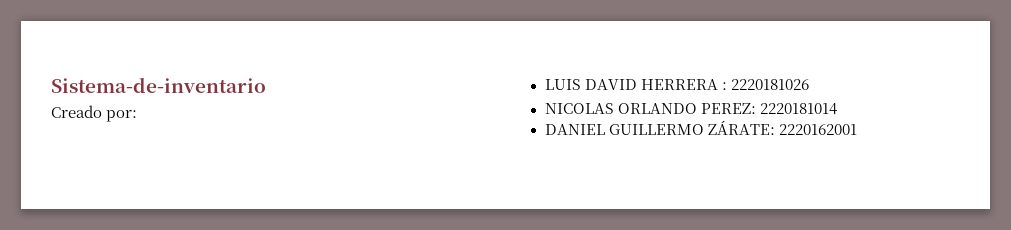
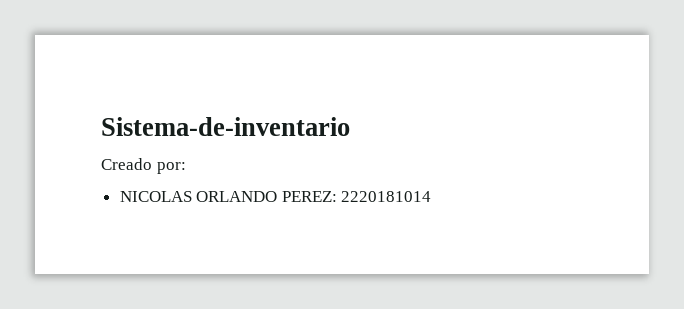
- LUIS DAVID HERRERA : 2220181026
- DANIEL GUILLERMO ZÁRATE: 2220162001

